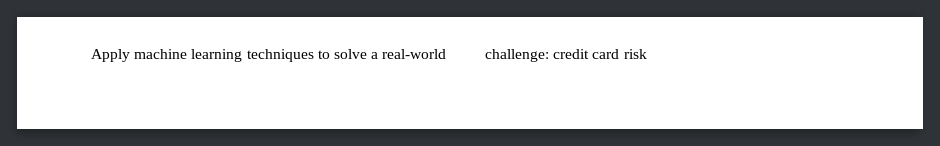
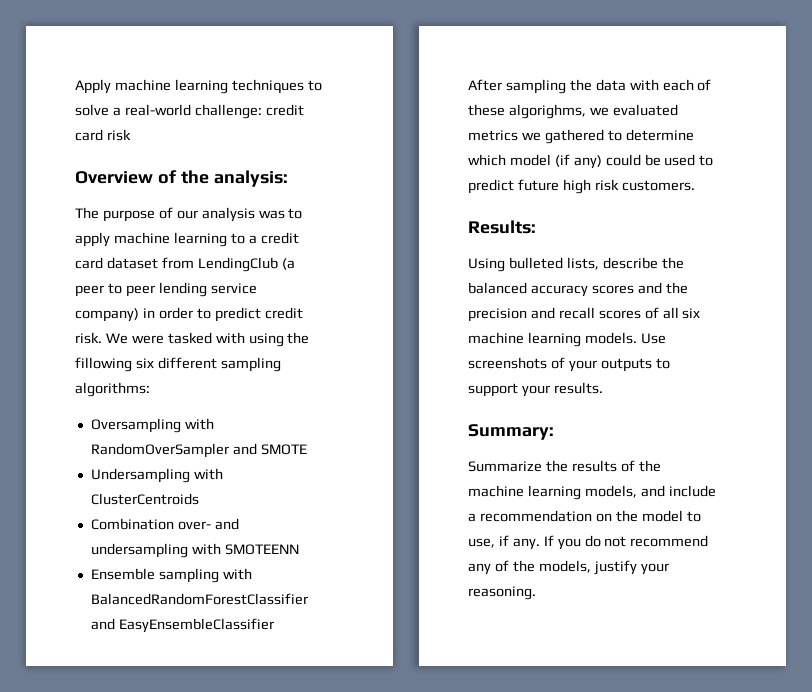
+ Overview of the analysis:
+ The purpose of our analysis was to apply machine learning to a credit card dataset from LendingClub (a peer to peer lending service company) in order to predict credit risk. We were tasked with using the fillowing six different sampling algorithms:
+ Oversampling with RandomOverSampler and SMOTE
+ Undersampling with ClusterCentroids
+ Combination over- and undersampling with SMOTEENN
+ Ensemble sampling with BalancedRandomForestClassifier and EasyEnsembleClassifier
+ After sampling the data with each of these algorighms, we evaluated metrics we gathered to determine which model (if any) could be used to predict future high risk customers.
+ Results:
+ Using bulleted lists, describe the balanced accuracy scores and the precision and recall scores of all six machine learning models. Use screenshots of your outputs to support your results.
+ Summary:
+ Summarize the results of the machine learning models, and include a recommendation on the model to use, if any. If you do not recommend any of the models, justify your reasoning.

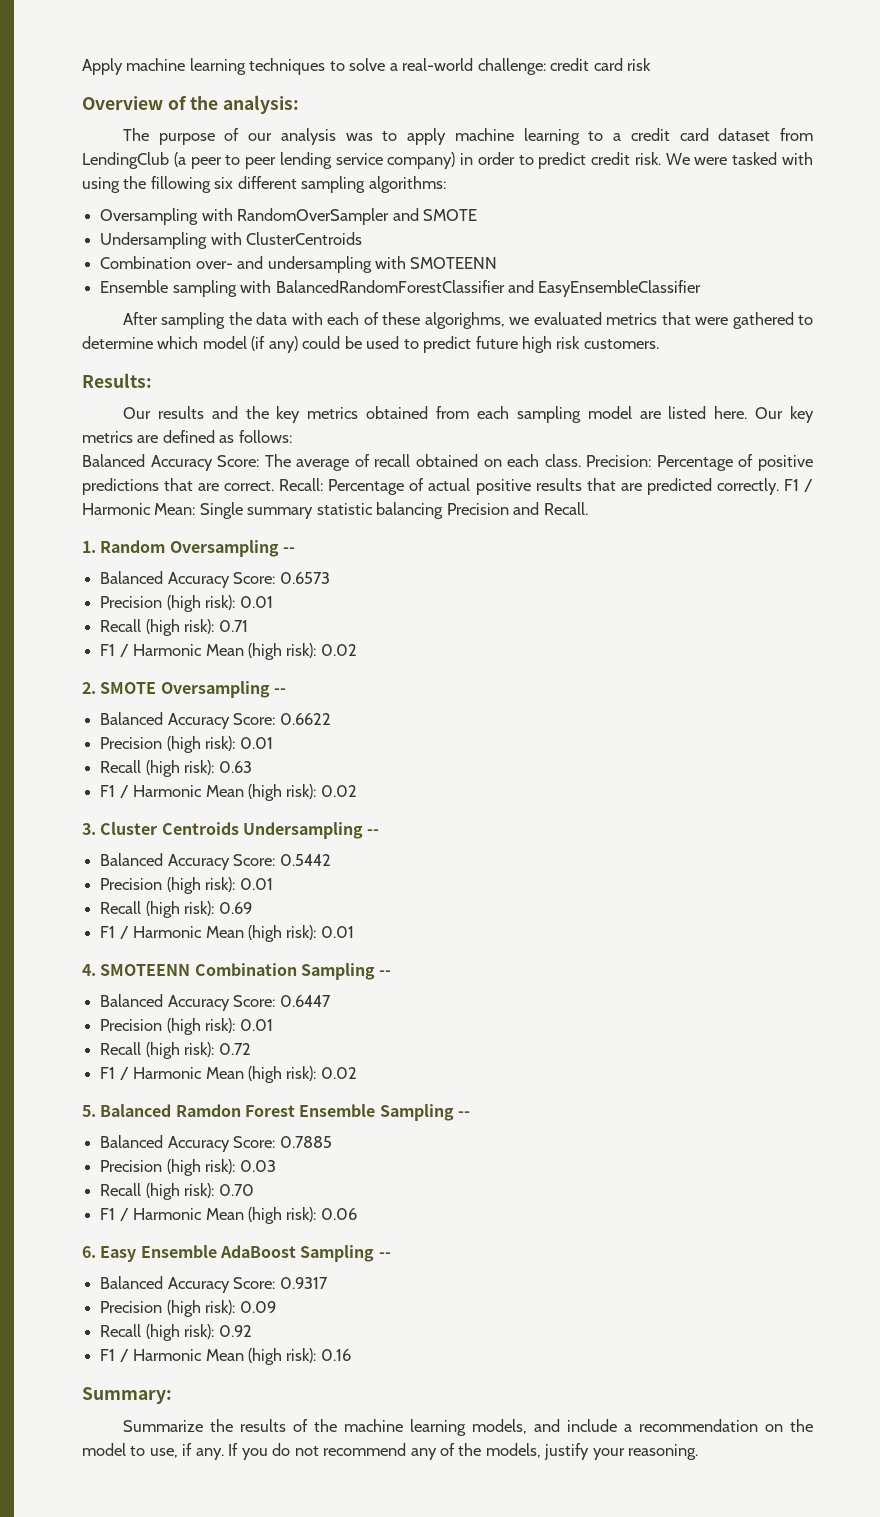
- After sampling the data with each of these algorighms, we evaluated metrics we gathered to determine which model (if any) could be used to predict future high risk customers.
+ After sampling the data with each of these algorighms, we evaluated metrics that were gathered to determine which model (if any) could be used to predict future high risk customers.
- Using bulleted lists, describe the balanced accuracy scores and the precision and recall scores of all six machine learning models. Use screenshots of your outputs to support your results.
+ Our results and the key metrics obtained from each sampling model are listed here. Our key metrics are defined as follows:
+ Balanced Accuracy Score: The average of recall obtained on each class. Precision: Percentage of positive predictions that are correct. Recall: Percentage of actual positive results that are predicted correctly. F1 / Harmonic Mean: Single summary statistic balancing Precision and Recall.
+ 1. Random Oversampling --
+ Balanced Accuracy Score: 0.6573
+ Precision (high risk): 0.01
+ Recall (high risk): 0.71
+ F1 / Harmonic Mean (high risk): 0.02
+ 2. SMOTE Oversampling --
+ Balanced Accuracy Score: 0.6622
+ Precision (high risk): 0.01
+ Recall (high risk): 0.63
+ F1 / Harmonic Mean (high risk): 0.02
+ 3. Cluster Centroids Undersampling --
+ Balanced Accuracy Score: 0.5442
+ Precision (high risk): 0.01
+ Recall (high risk): 0.69
+ F1 / Harmonic Mean (high risk): 0.01
+ 4. SMOTEENN Combination Sampling --
+ Balanced Accuracy Score: 0.6447
+ Precision (high risk): 0.01
+ Recall (high risk): 0.72
+ F1 / Harmonic Mean (high risk): 0.02
+ 5. Balanced Ramdon Forest Ensemble Sampling --
+ Balanced Accuracy Score: 0.7885
+ Precision (high risk): 0.03
+ Recall (high risk): 0.70
+ F1 / Harmonic Mean (high risk): 0.06
+ 6. Easy Ensemble AdaBoost Sampling --
+ Balanced Accuracy Score: 0.9317
+ Precision (high risk): 0.09
+ Recall (high risk): 0.92
+ F1 / Harmonic Mean (high risk): 0.16

